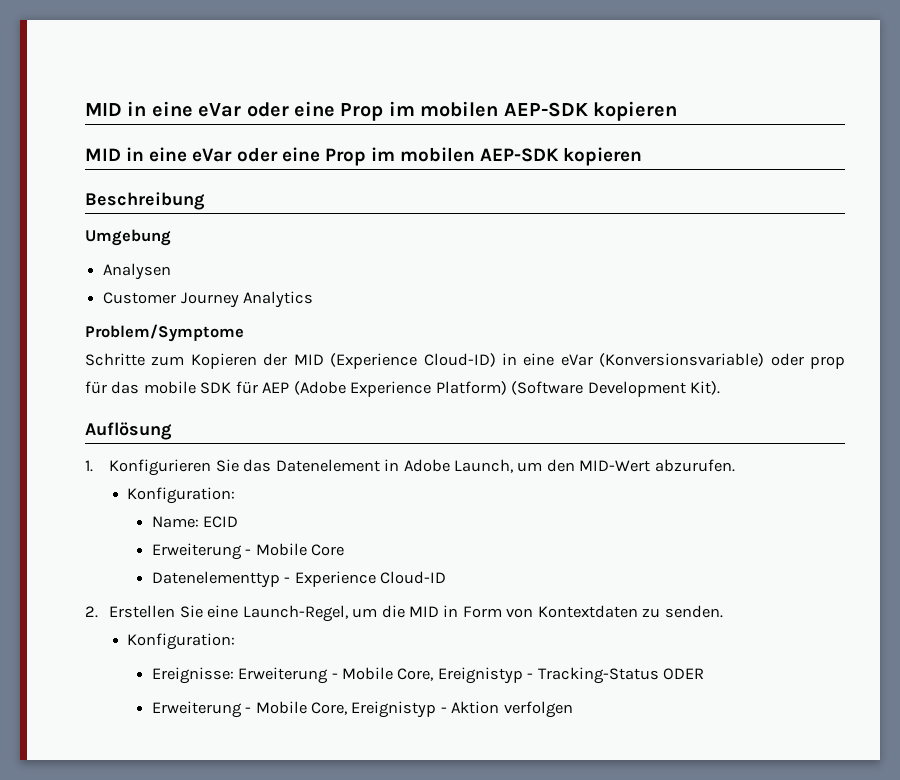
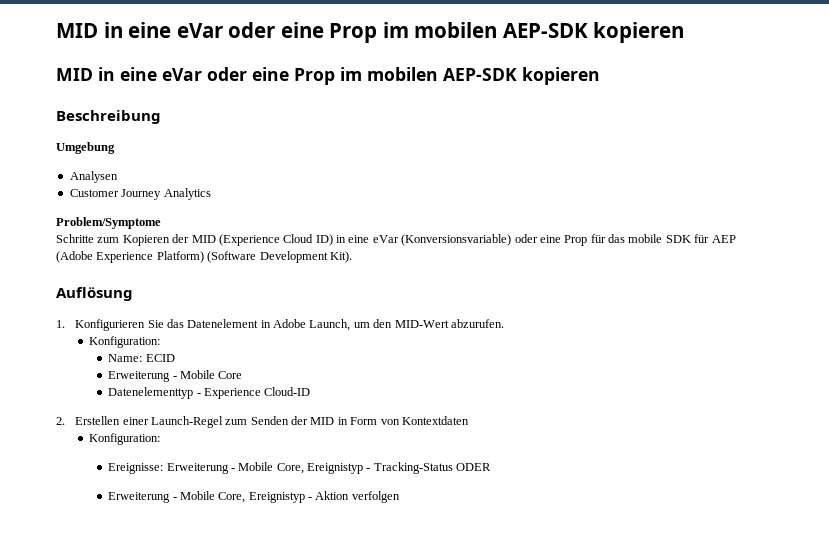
- Schritte zum Kopieren der MID (Experience Cloud-ID) in eine eVar (Konversionsvariable) oder prop für das mobile SDK für AEP (Adobe Experience Platform) (Software Development Kit).
+ Schritte zum Kopieren der MID (Experience Cloud ID) in eine eVar (Konversionsvariable) oder eine Prop für das mobile SDK für AEP (Adobe Experience Platform) (Software Development Kit).
- 2. Erstellen Sie eine Launch-Regel, um die MID in Form von Kontextdaten zu senden.
+ 2. Erstellen einer Launch-Regel zum Senden der MID in Form von Kontextdaten

